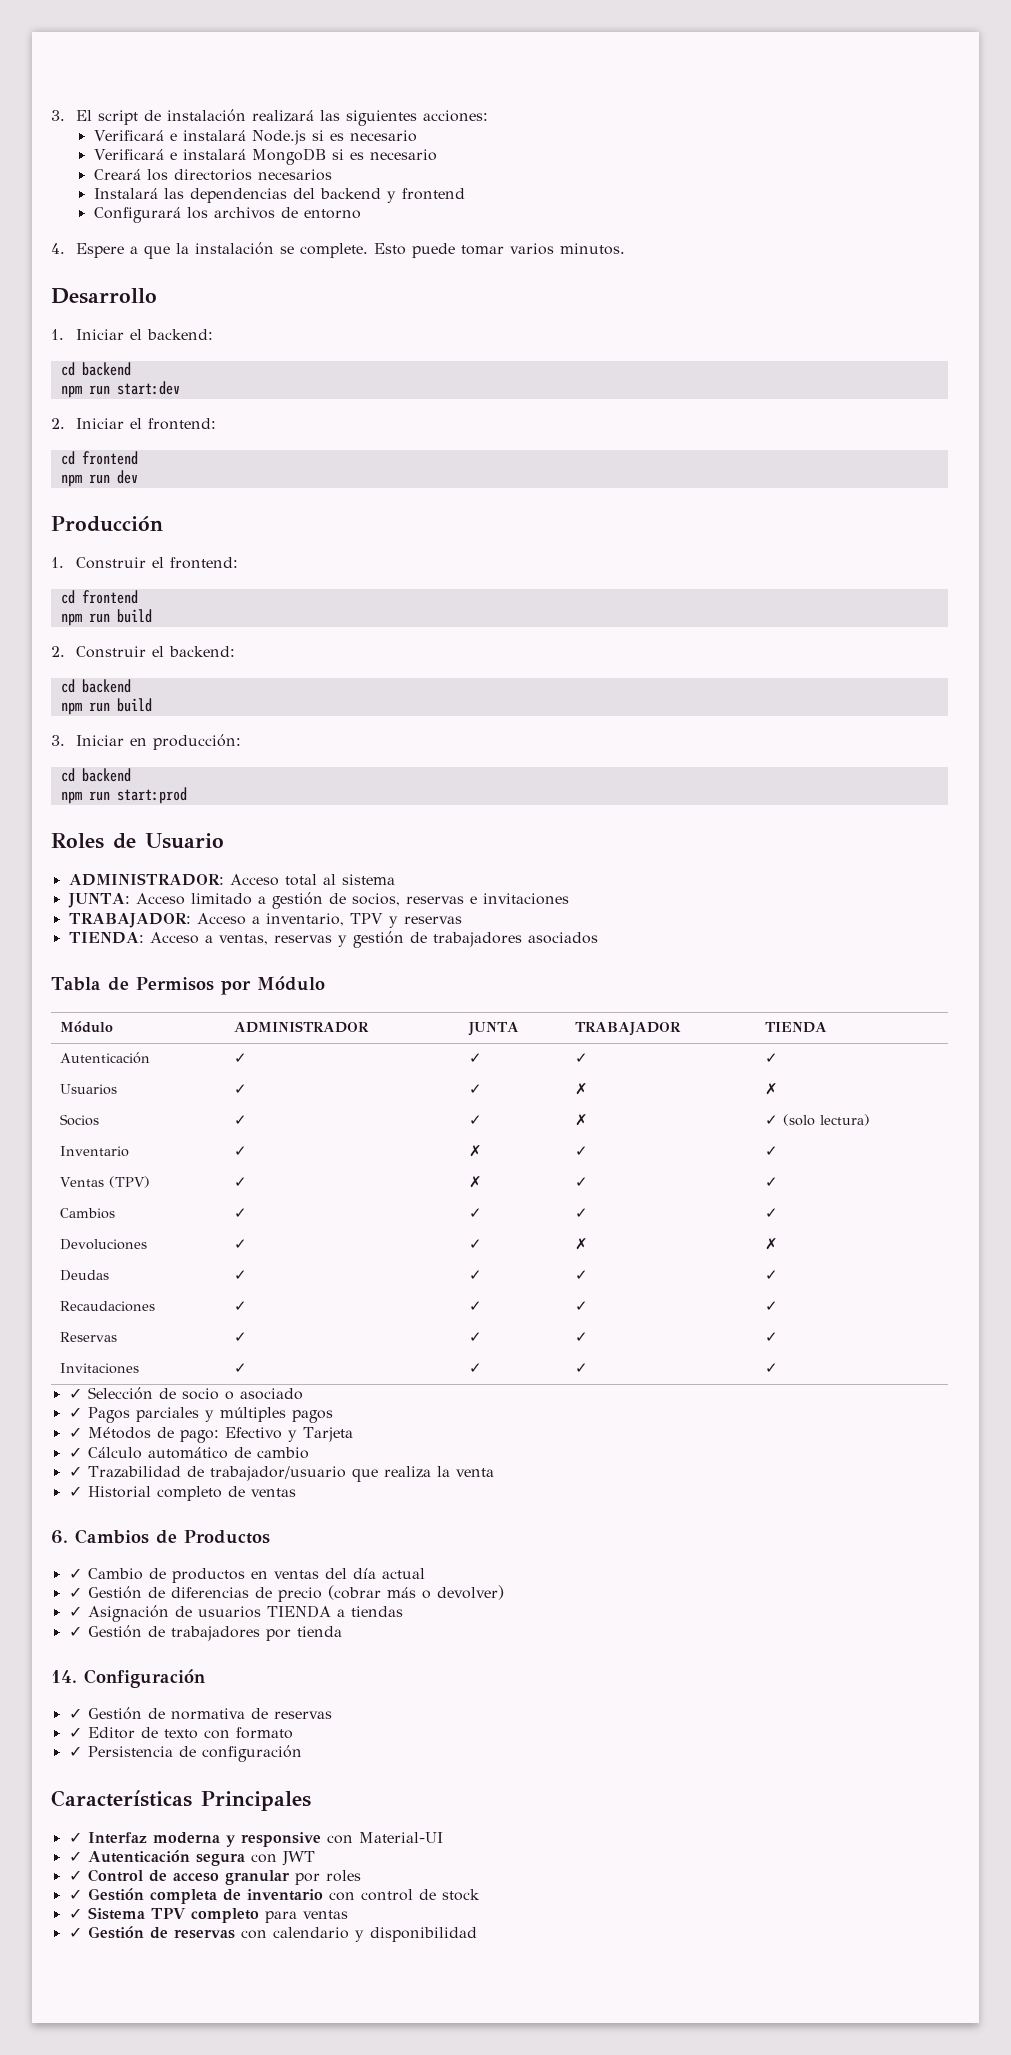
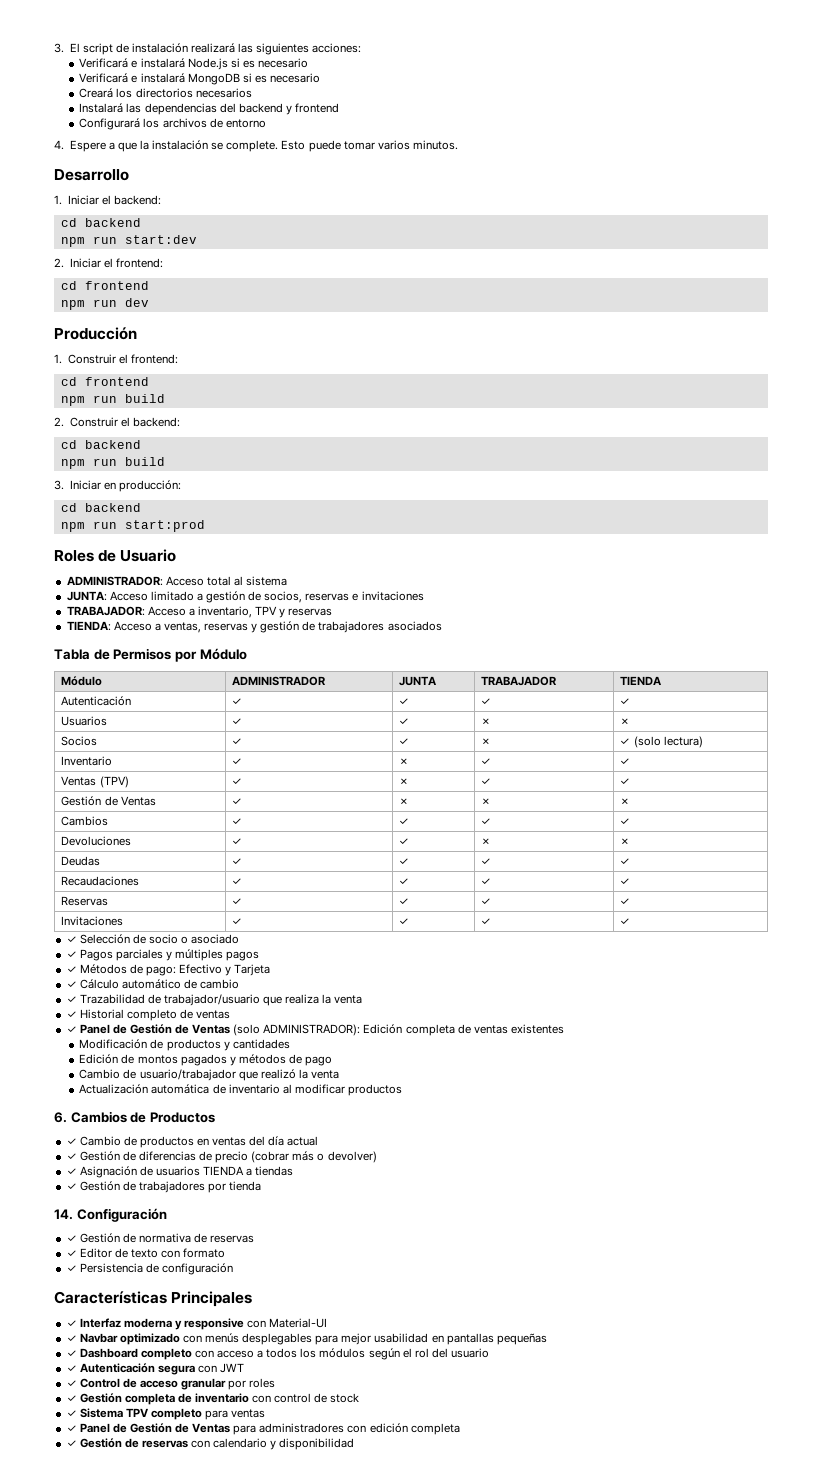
+ Gestión de Ventas | ✓ | ✗ | ✗ | ✗
+ ✓ Panel de Gestión de Ventas (solo ADMINISTRADOR): Edición completa de ventas existentes
+ Modificación de productos y cantidades
+ Edición de montos pagados y métodos de pago
+ Cambio de usuario/trabajador que realizó la venta
+ Actualización automática de inventario al modificar productos
+ ✓ Navbar optimizado con menús desplegables para mejor usabilidad en pantallas pequeñas
+ ✓ Dashboard completo con acceso a todos los módulos según el rol del usuario
+ ✓ Panel de Gestión de Ventas para administradores con edición completa

